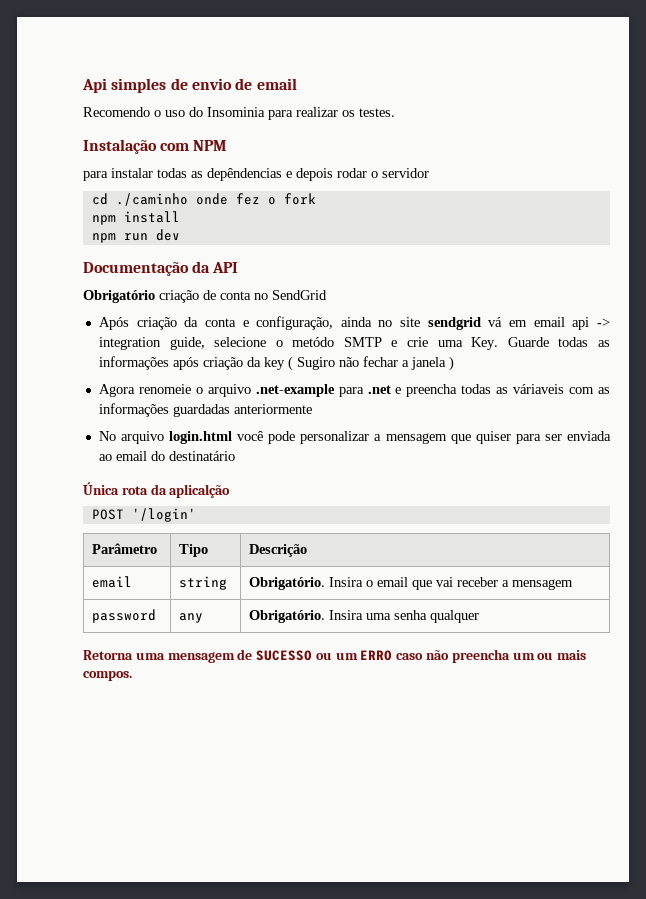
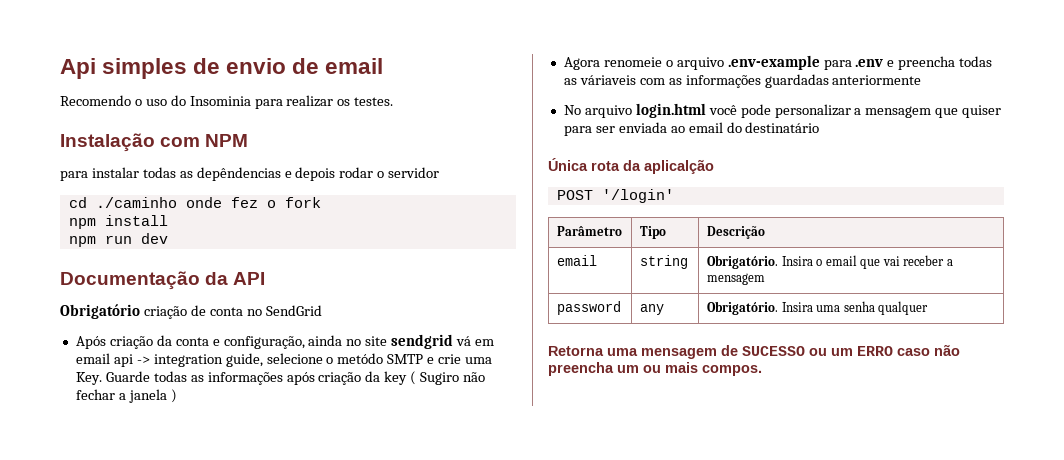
- Agora renomeie o arquivo .net-example para .net e preencha todas as váriaveis com as informações guardadas anteriormente
+ Agora renomeie o arquivo .env-example para .env e preencha todas as váriaveis com as informações guardadas anteriormente

